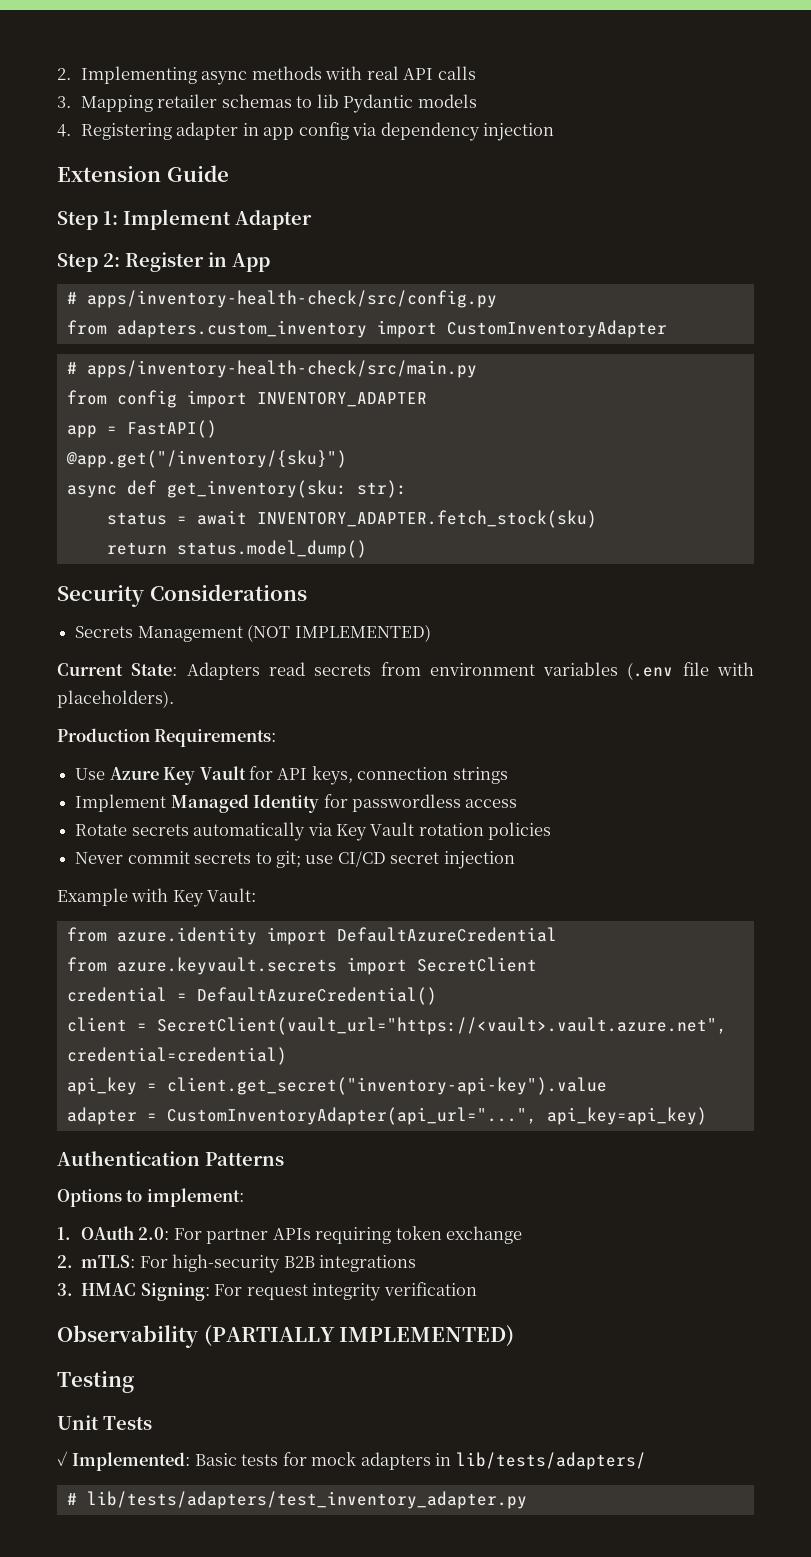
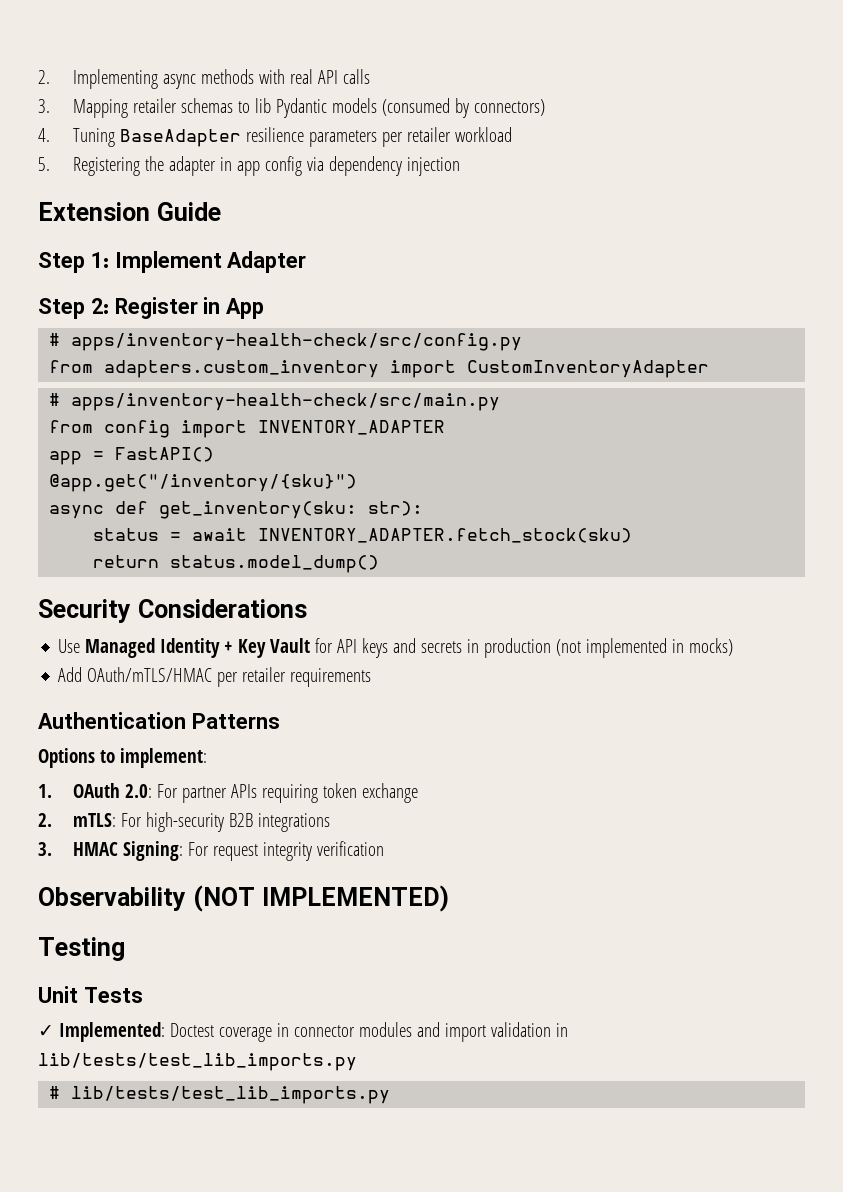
- 3. Mapping retailer schemas to lib Pydantic models
- 4. Registering adapter in app config via dependency injection
+ 3. Mapping retailer schemas to lib Pydantic models (consumed by connectors)
+ 4. Tuning BaseAdapter resilience parameters per retailer workload
+ 5. Registering the adapter in app config via dependency injection
- Secrets Management (NOT IMPLEMENTED)
- Current State: Adapters read secrets from environment variables (.env file with placeholders).
- Production Requirements:
- Use Azure Key Vault for API keys, connection strings
- Implement Managed Identity for passwordless access
- Rotate secrets automatically via Key Vault rotation policies
- Never commit secrets to git; use CI/CD secret injection
- Example with Key Vault:
- from azure.identity import DefaultAzureCredential
- from azure.keyvault.secrets import SecretClient
- credential = DefaultAzureCredential()
- client = SecretClient(vault_url="https://<vault>.vault.azure.net", credential=credential)
- api_key = client.get_secret("inventory-api-key").value
- adapter = CustomInventoryAdapter(api_url="...", api_key=api_key)
+ Use Managed Identity + Key Vault for API keys and secrets in production (not implemented in mocks)
+ Add OAuth/mTLS/HMAC per retailer requirements
- Observability (PARTIALLY IMPLEMENTED)
+ Observability (NOT IMPLEMENTED)
- ✓ Implemented: Basic tests for mock adapters in lib/tests/adapters/
- # lib/tests/adapters/test_inventory_adapter.py
+ ✓ Implemented: Doctest coverage in connector modules and import validation in lib/tests/test_lib_imports.py
+ # lib/tests/test_lib_imports.py

